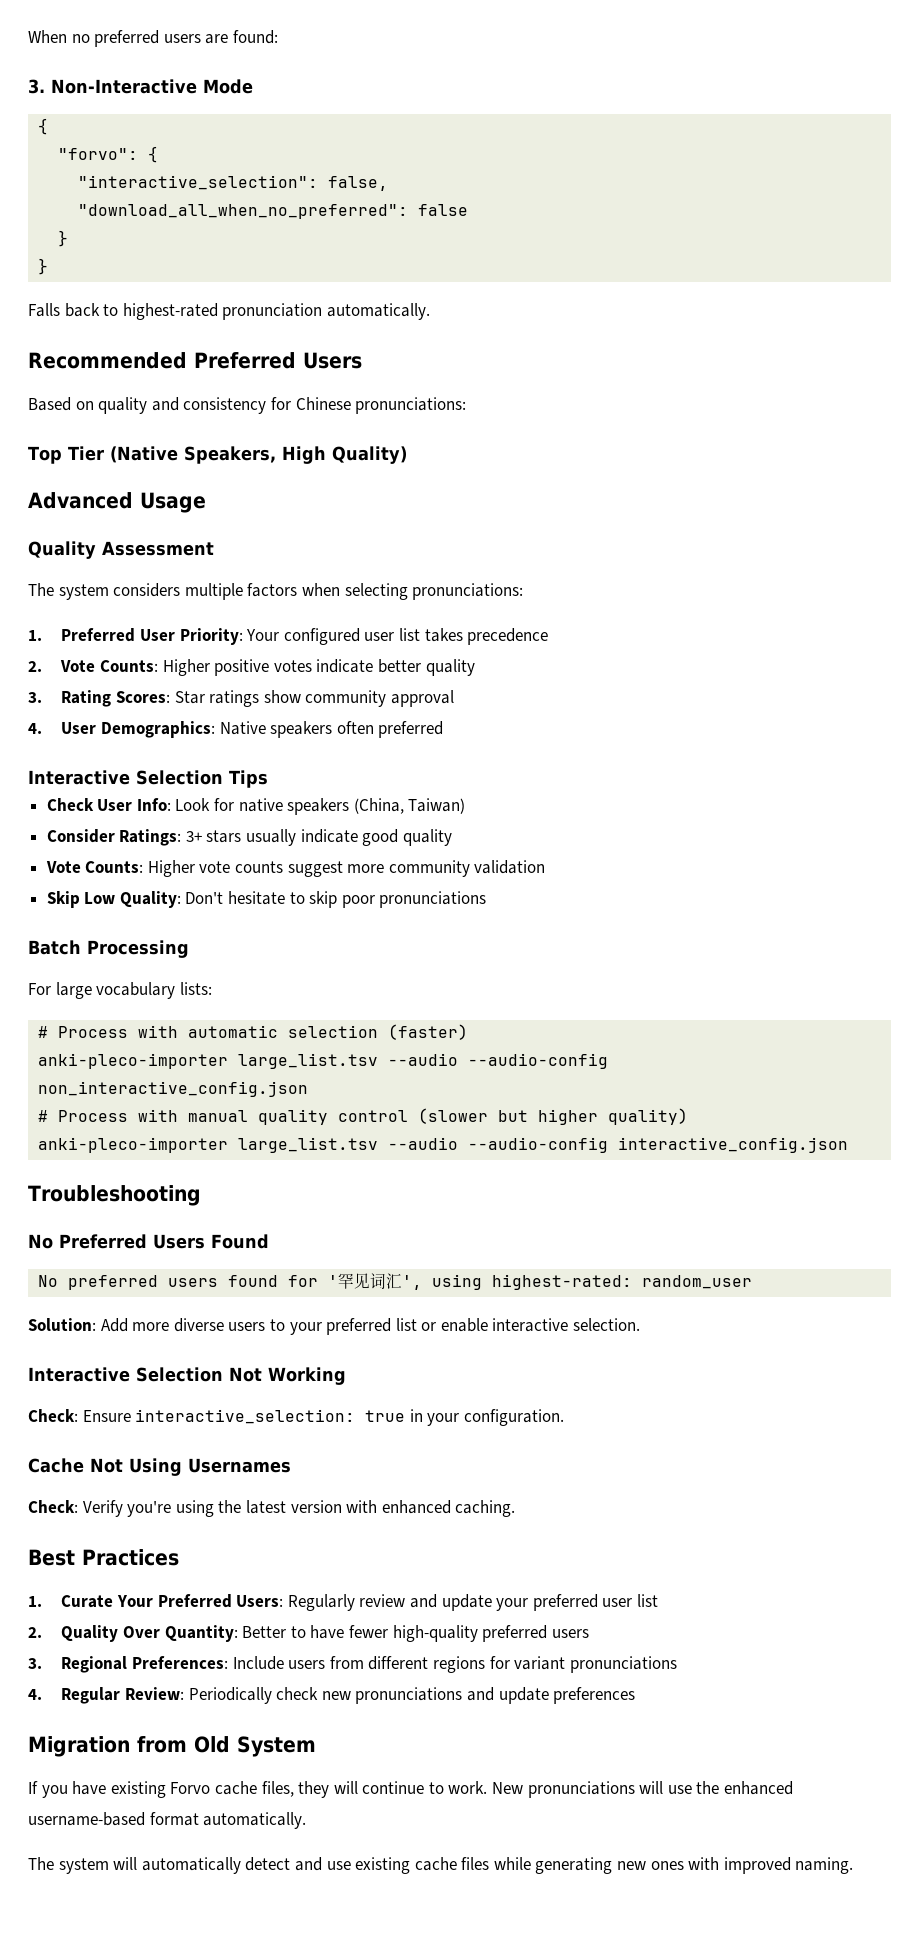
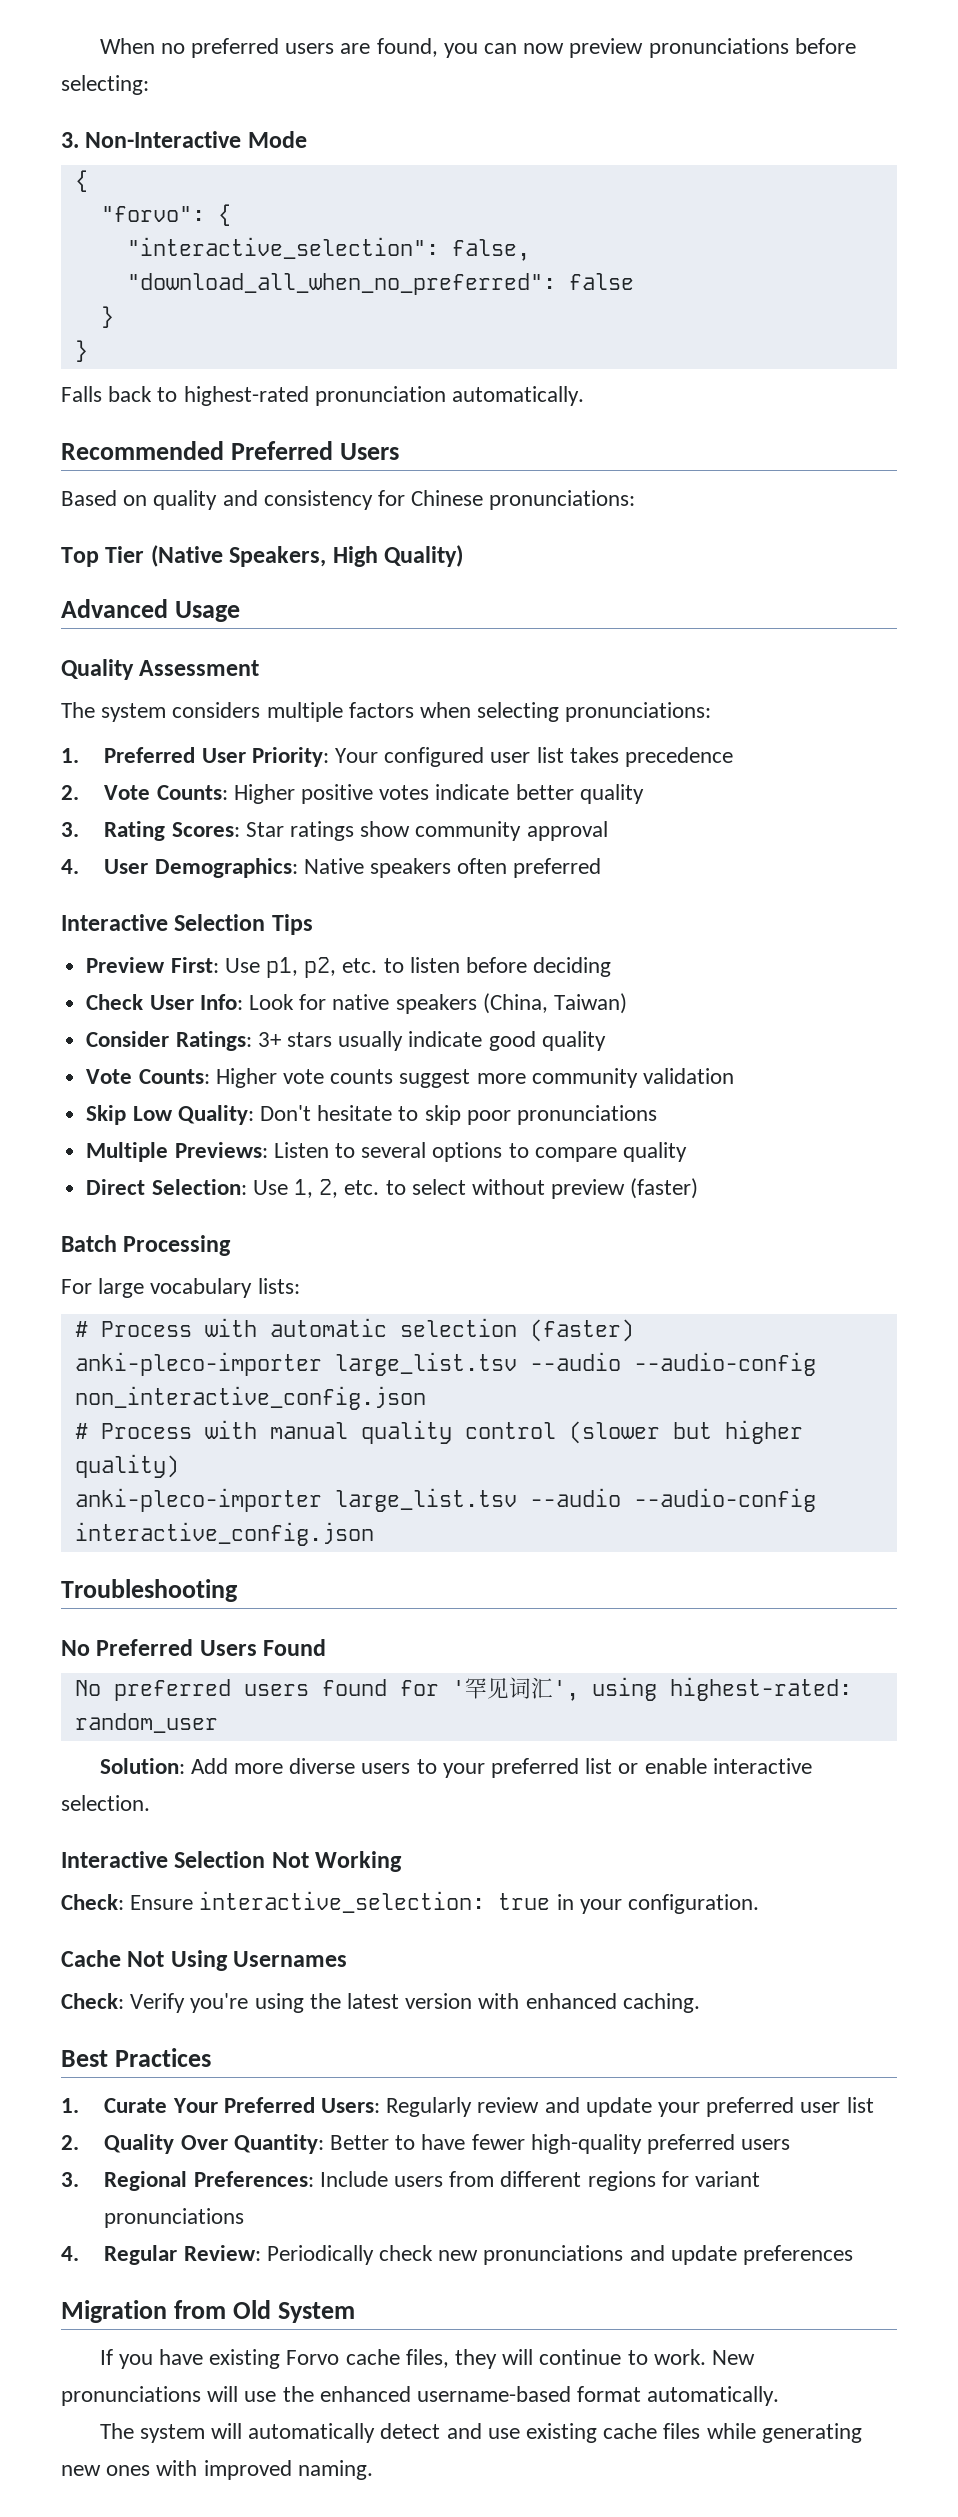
- When no preferred users are found:
+ When no preferred users are found, you can now preview pronunciations before selecting:
+ Preview First: Use p1, p2, etc. to listen before deciding
+ Multiple Previews: Listen to several options to compare quality
+ Direct Selection: Use 1, 2, etc. to select without preview (faster)

